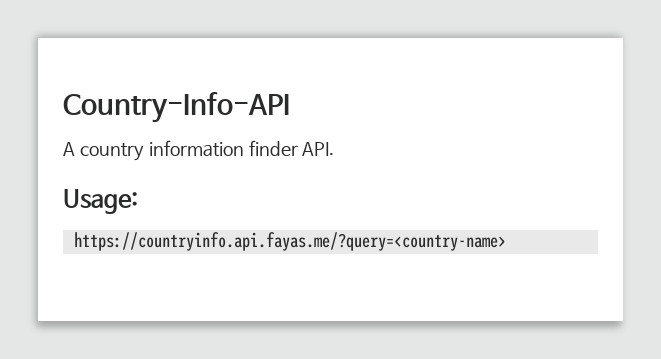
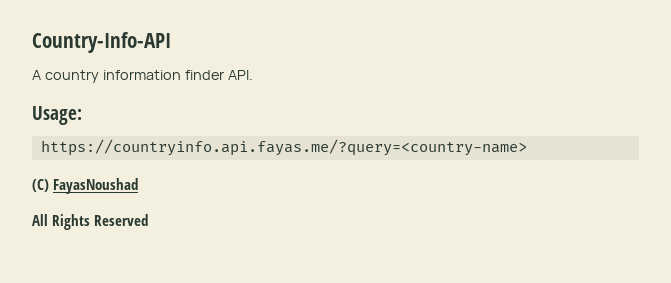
+ (C) FayasNoushad
+ All Rights Reserved

